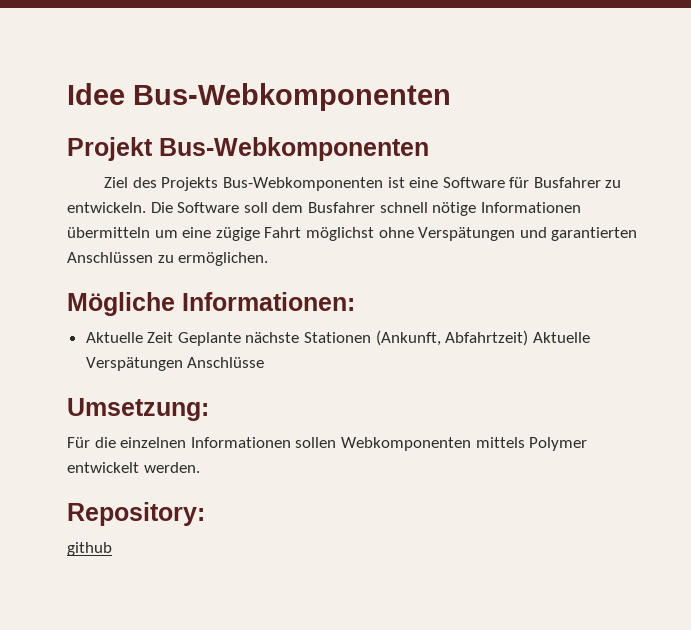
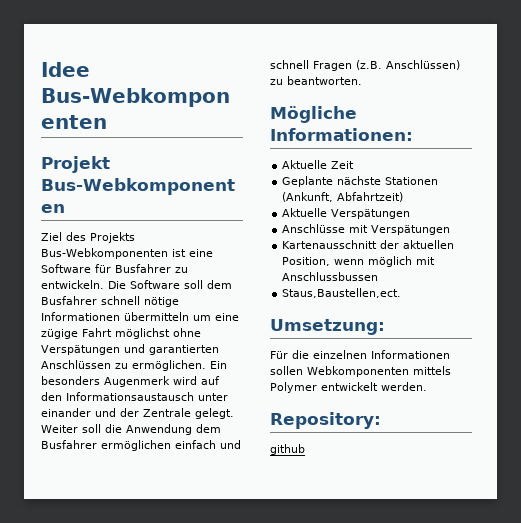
+ Ein besonders Augenmerk wird auf den Informationsaustausch unter einander und der Zentrale gelegt. Weiter soll die Anwendung dem Busfahrer ermöglichen einfach und schnell Fragen (z.B. Anschlüssen) zu beantworten.
- Aktuelle Zeit Geplante nächste Stationen (Ankunft, Abfahrtzeit) Aktuelle Verspätungen Anschlüsse
+ Aktuelle Zeit
+ Geplante nächste Stationen (Ankunft, Abfahrtzeit)
+ Aktuelle Verspätungen
+ Anschlüsse mit Verspätungen
+ Kartenausschnitt der aktuellen Position, wenn möglich mit Anschlussbussen
+ Staus,Baustellen,ect.

